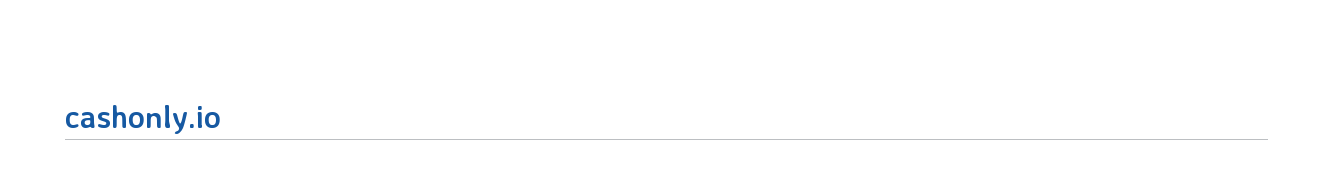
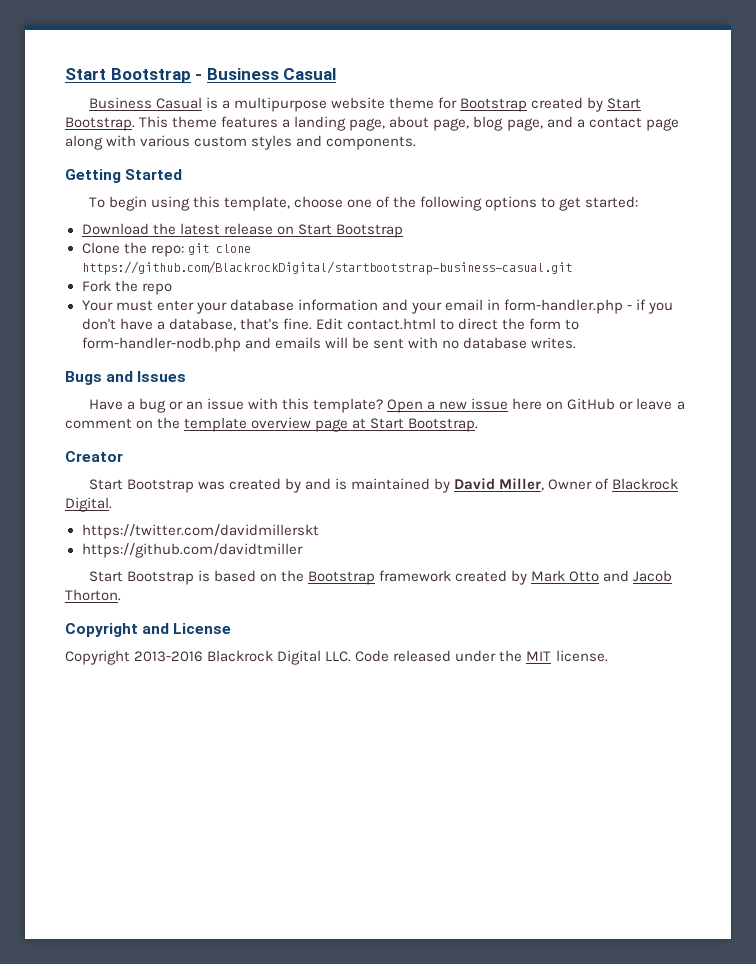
- cashonly.io
+ Start Bootstrap - Business Casual
+ Business Casual is a multipurpose website theme for Bootstrap created by Start Bootstrap. This theme features a landing page, about page, blog page, and a contact page along with various custom styles and components.
+ Getting Started
+ To begin using this template, choose one of the following options to get started:
+ Download the latest release on Start Bootstrap
+ Clone the repo: git clone https://github.com/BlackrockDigital/startbootstrap-business-casual.git
+ Fork the repo
+ Your must enter your database information and your email in form-handler.php - if you don't have a database, that's fine. Edit contact.html to direct the form to form-handler-nodb.php and emails will be sent with no database writes.
+ Bugs and Issues
+ Have a bug or an issue with this template? Open a new issue here on GitHub or leave a comment on the template overview page at Start Bootstrap.
+ Creator
+ Start Bootstrap was created by and is maintained by David Miller, Owner of Blackrock Digital.
+ https://twitter.com/davidmillerskt
+ https://github.com/davidtmiller
+ Start Bootstrap is based on the Bootstrap framework created by Mark Otto and Jacob Thorton.
+ Copyright and License
+ Copyright 2013-2016 Blackrock Digital LLC. Code released under the MIT license.

